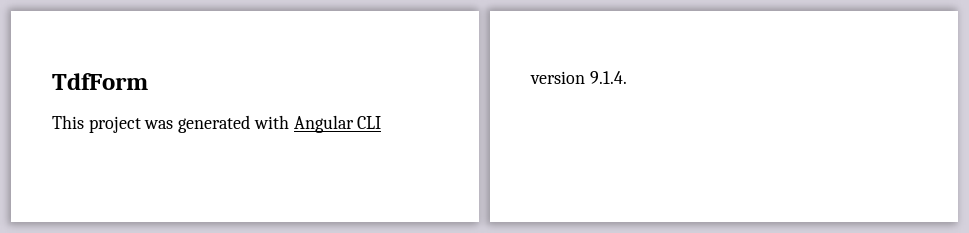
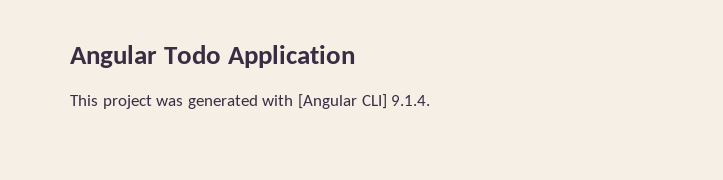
- TdfForm
+ Angular Todo Application
- This project was generated with Angular CLI version 9.1.4.
+ This project was generated with [Angular CLI] 9.1.4.

